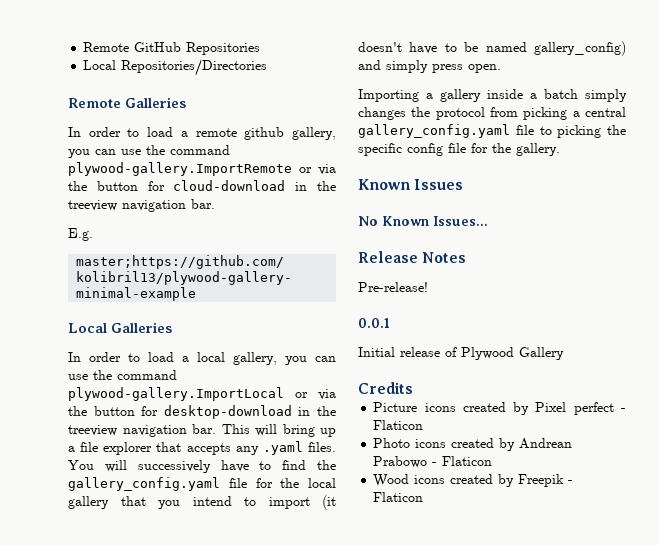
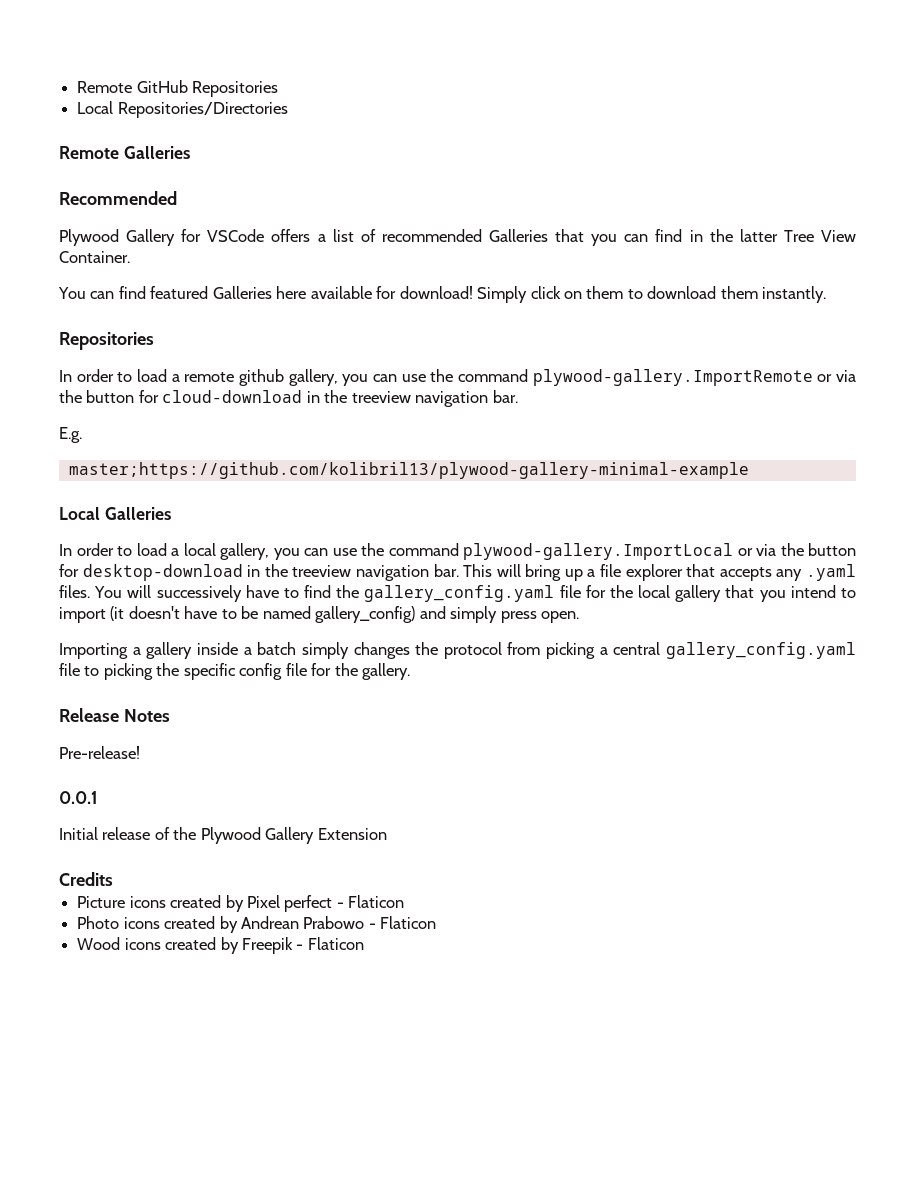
+ Recommended
+ Plywood Gallery for VSCode offers a list of recommended Galleries that you can find in the latter Tree View Container.
+ You can find featured Galleries here available for download! Simply click on them to download them instantly.
+ Repositories
- Known Issues
- No Known Issues...
- Initial release of Plywood Gallery
+ Initial release of the Plywood Gallery Extension

